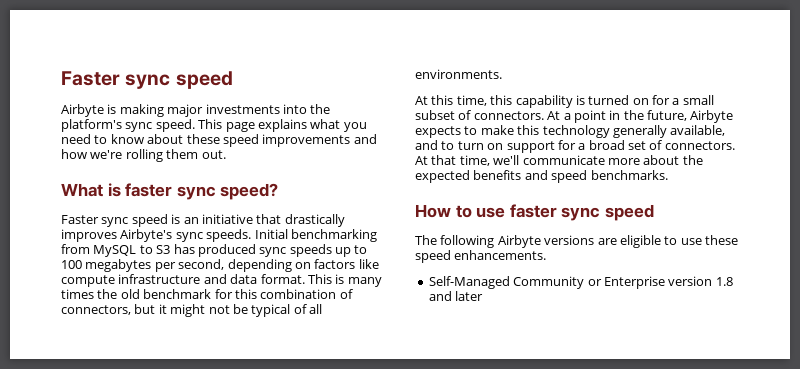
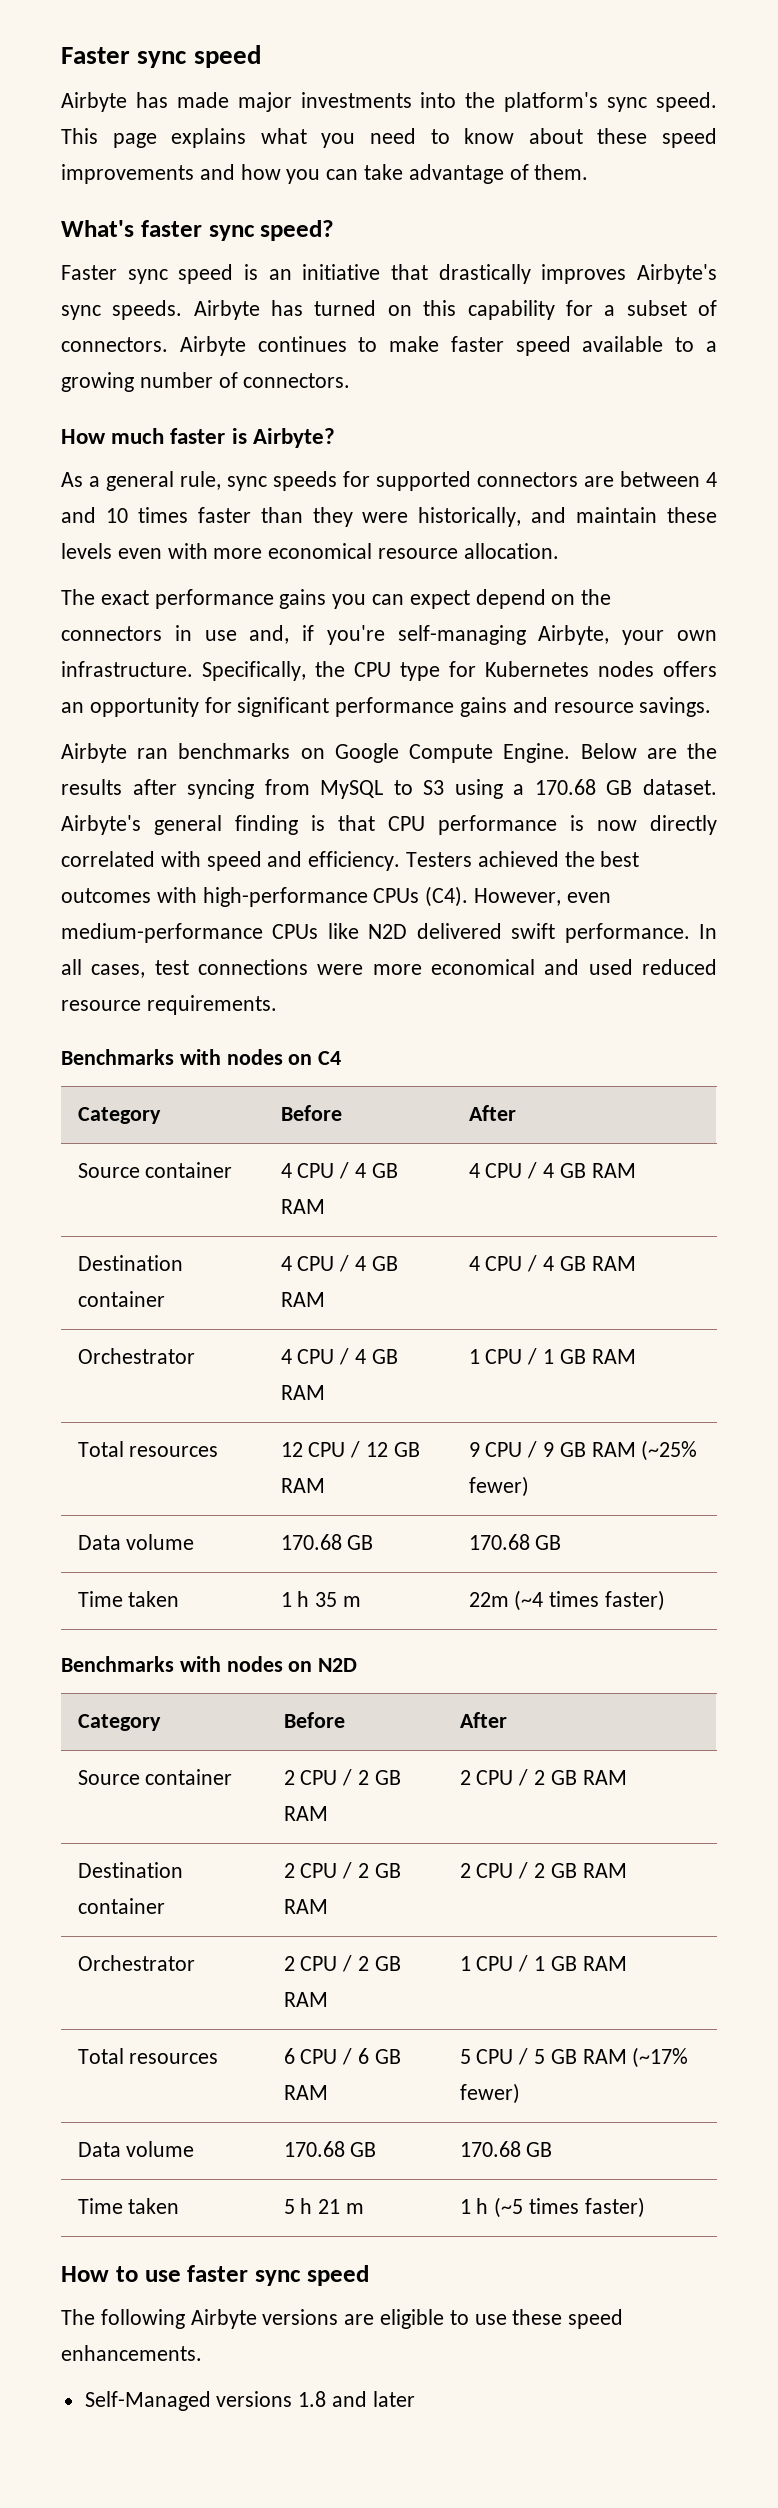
- Airbyte is making major investments into the platform's sync speed.
+ Airbyte has made major investments into the platform's sync speed.
- This page explains what you need to know about these speed improvements and how we're rolling them out.
- What is faster sync speed?
+ This page explains what you need to know about these speed improvements and how you can take advantage of them.
+ What's faster sync speed?
- Initial benchmarking from MySQL to S3 has produced sync speeds up to 100 megabytes per second, depending on factors like compute infrastructure and data format. This is many times the old benchmark for this combination of connectors, but it might not be typical of all environments.
- At this time, this capability is turned on for a small subset of connectors. At a point in the future, Airbyte expects to make this technology generally available, and to turn on support for a broad set of connectors. At that time, we'll communicate more about the expected benefits and speed benchmarks.
+ Airbyte has turned on this capability for a subset of connectors. Airbyte continues to make faster speed available to a growing number of connectors.
+ How much faster is Airbyte?
+ As a general rule, sync speeds for supported connectors are between 4 and 10 times faster than they were historically, and maintain these levels even with more economical resource allocation.
+ The exact performance gains you can expect depend on the connectors in use and, if you're self-managing Airbyte, your own infrastructure. Specifically, the CPU type for Kubernetes nodes offers an opportunity for significant performance gains and resource savings.
+ Airbyte ran benchmarks on Google Compute Engine. Below are the results after syncing from MySQL to S3 using a 170.68 GB dataset. Airbyte's general finding is that CPU performance is now directly correlated with speed and efficiency. Testers achieved the best outcomes with high-performance CPUs (C4). However, even medium-performance CPUs like N2D delivered swift performance. In all cases, test connections were more economical and used reduced resource requirements.
+ Benchmarks with nodes on C4
+ Category | Before | After
+ Source container | 4 CPU / 4 GB RAM | 4 CPU / 4 GB RAM
+ Destination container | 4 CPU / 4 GB RAM | 4 CPU / 4 GB RAM
+ Orchestrator | 4 CPU / 4 GB RAM | 1 CPU / 1 GB RAM
+ Total resources | 12 CPU / 12 GB RAM | 9 CPU / 9 GB RAM (~25% fewer)
+ Data volume | 170.68 GB | 170.68 GB
+ Time taken | 1 h 35 m | 22m (~4 times faster)
+ Benchmarks with nodes on N2D
+ Category | Before | After
+ Source container | 2 CPU / 2 GB RAM | 2 CPU / 2 GB RAM
+ Destination container | 2 CPU / 2 GB RAM | 2 CPU / 2 GB RAM
+ Orchestrator | 2 CPU / 2 GB RAM | 1 CPU / 1 GB RAM
+ Total resources | 6 CPU / 6 GB RAM | 5 CPU / 5 GB RAM (~17% fewer)
+ Data volume | 170.68 GB | 170.68 GB
+ Time taken | 5 h 21 m | 1 h (~5 times faster)
- Self-Managed Community or Enterprise version 1.8 and later
+ Self-Managed versions 1.8 and later

